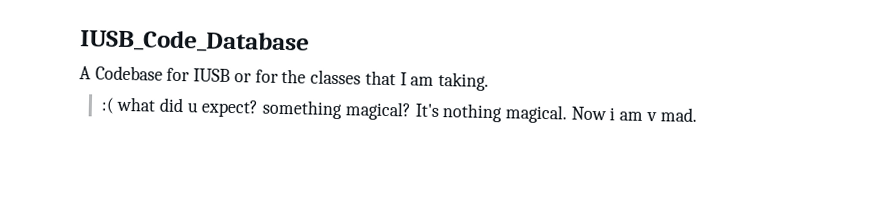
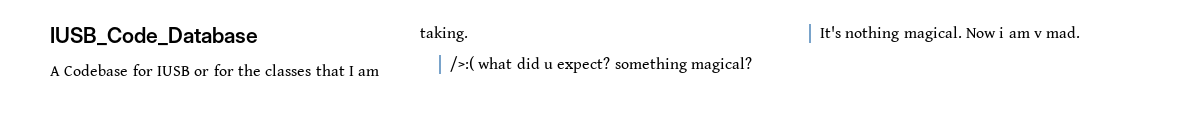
- :( what did u expect? something magical?
+ />:( what did u expect? something magical?

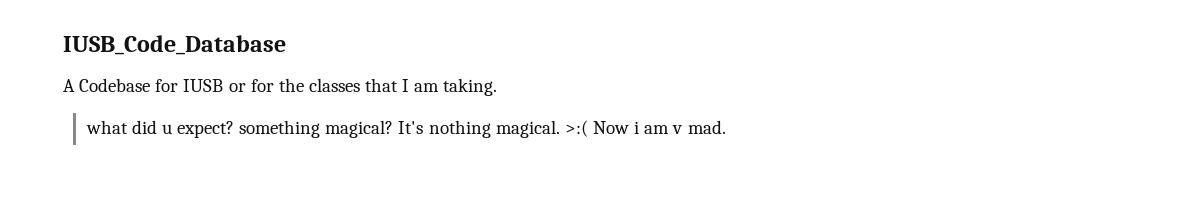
- />:( what did u expect? something magical?
+ what did u expect? something magical?
- Now i am v mad.
+ >:( Now i am v mad.

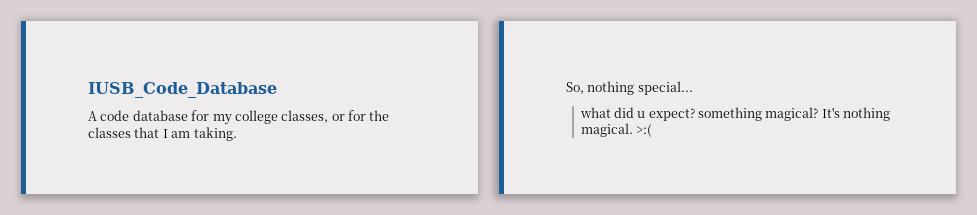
- A Codebase for IUSB or for the classes that I am taking.
+ A code database for my college classes, or for the classes that I am taking.
+ So, nothing special...
- >:( Now i am v mad.
+ >:(

